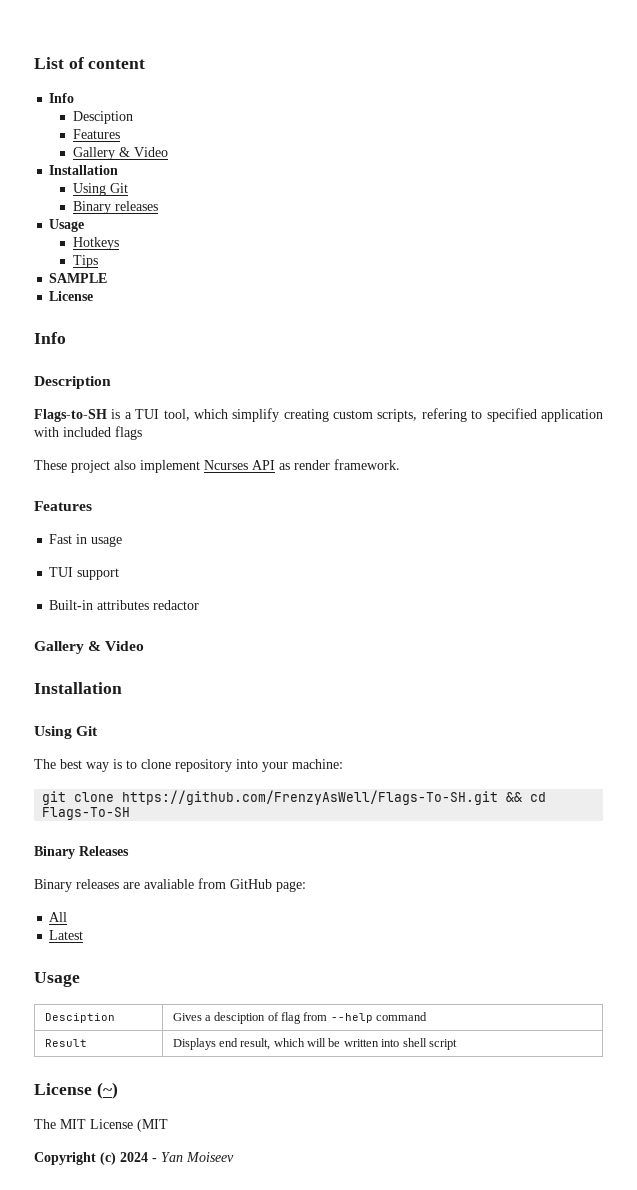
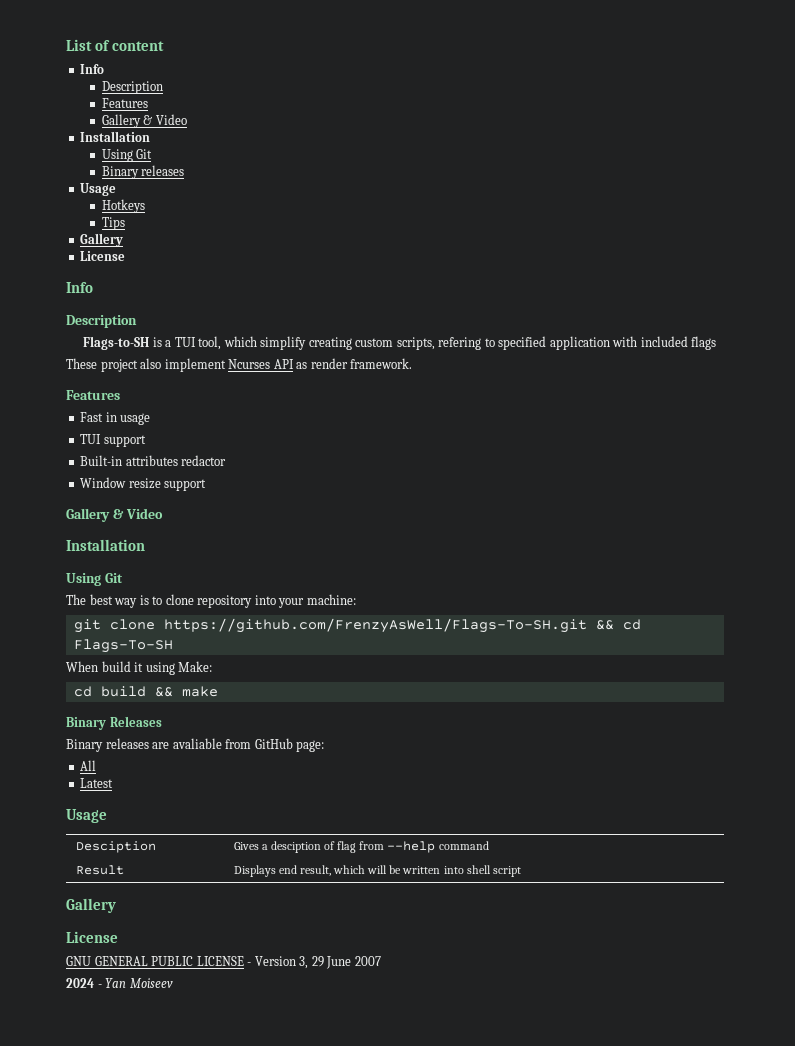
  List of content
  Info
- Desciption
+ Description
  Tips
- SAMPLE
+ Gallery
+ Window resize support
+ When build it using Make:
+ cd build && make
  Result | Displays end result, which will be written into shell script
- License (~)
- The MIT License (MIT
- Copyright (c) 2024 - Yan Moiseev
+ Gallery
+ License
+ GNU GENERAL PUBLIC LICENSE - Version 3, 29 June 2007
+ 2024 - Yan Moiseev

